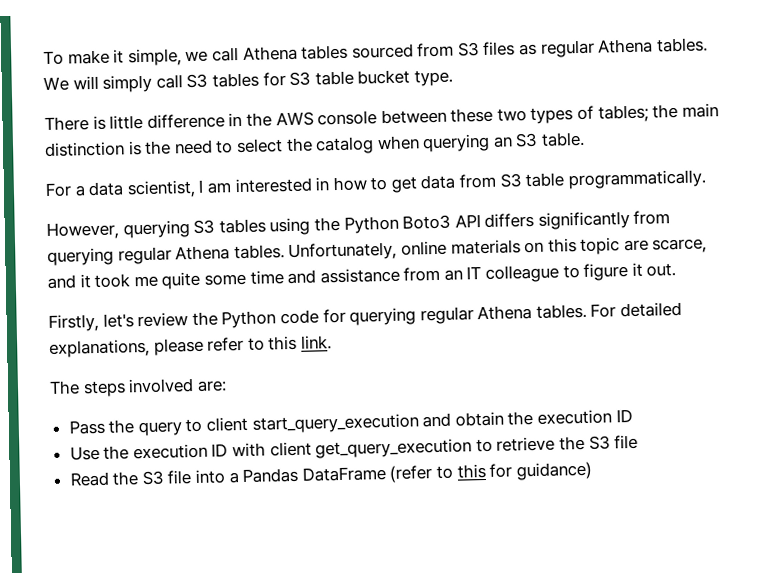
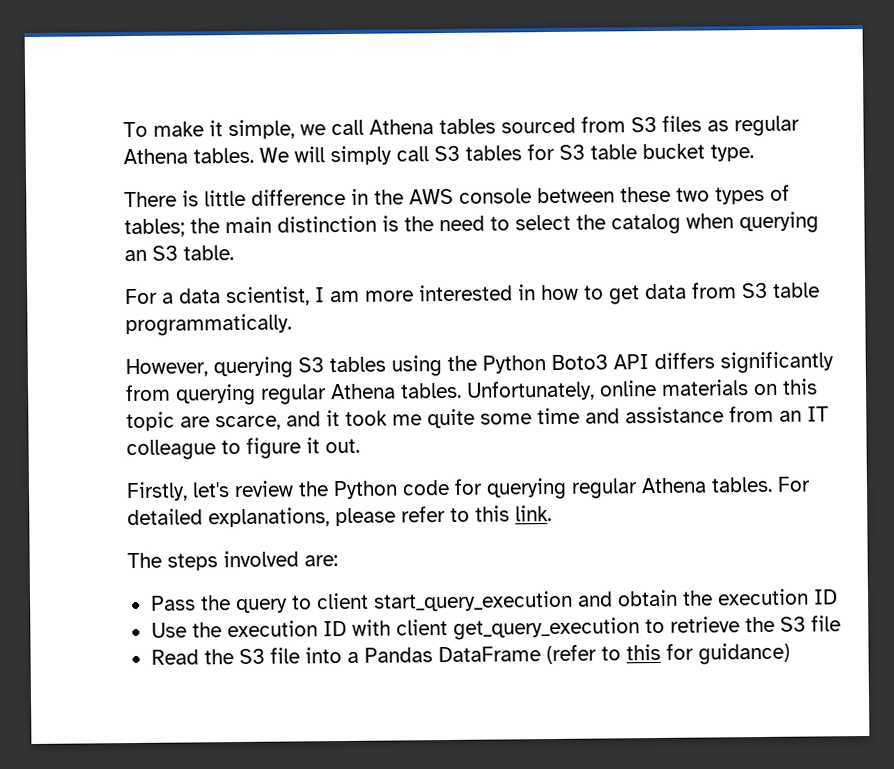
- For a data scientist, I am interested in how to get data from S3 table programmatically.
+ For a data scientist, I am more interested in how to get data from S3 table programmatically.

